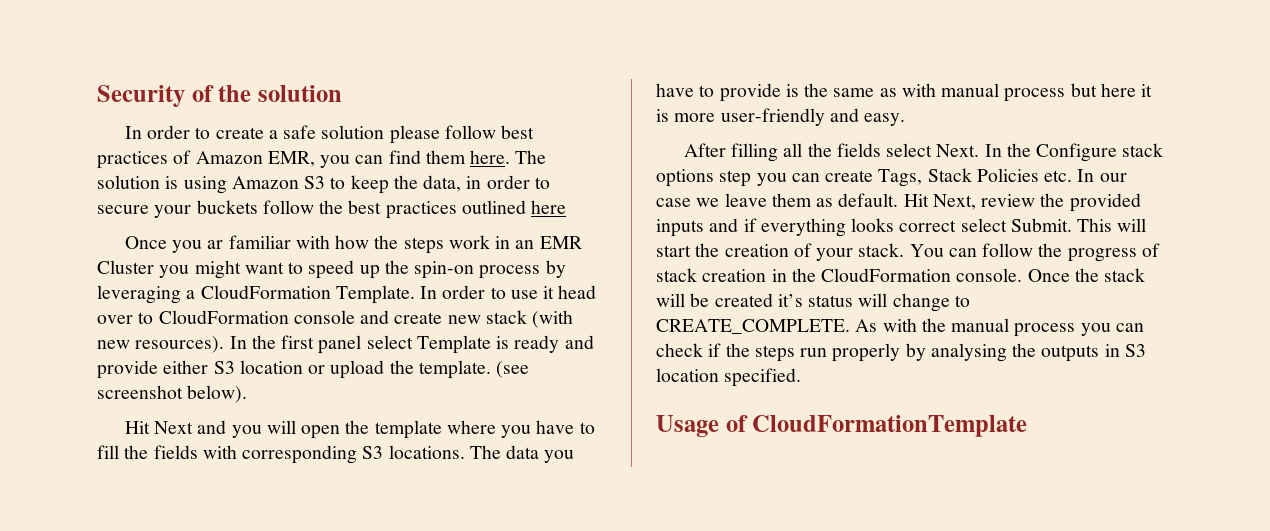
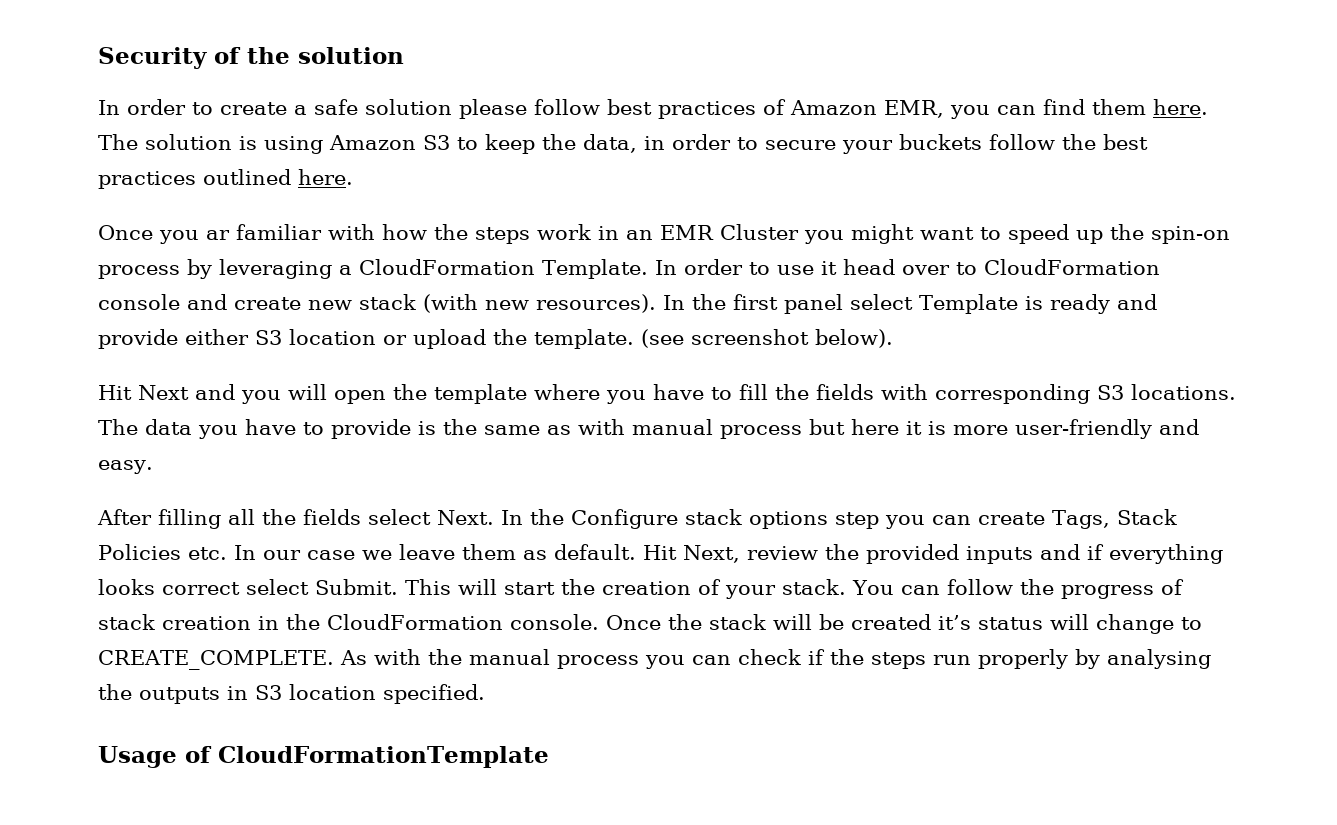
- The solution is using Amazon S3 to keep the data, in order to secure your buckets follow the best practices outlined here
+ The solution is using Amazon S3 to keep the data, in order to secure your buckets follow the best practices outlined here.

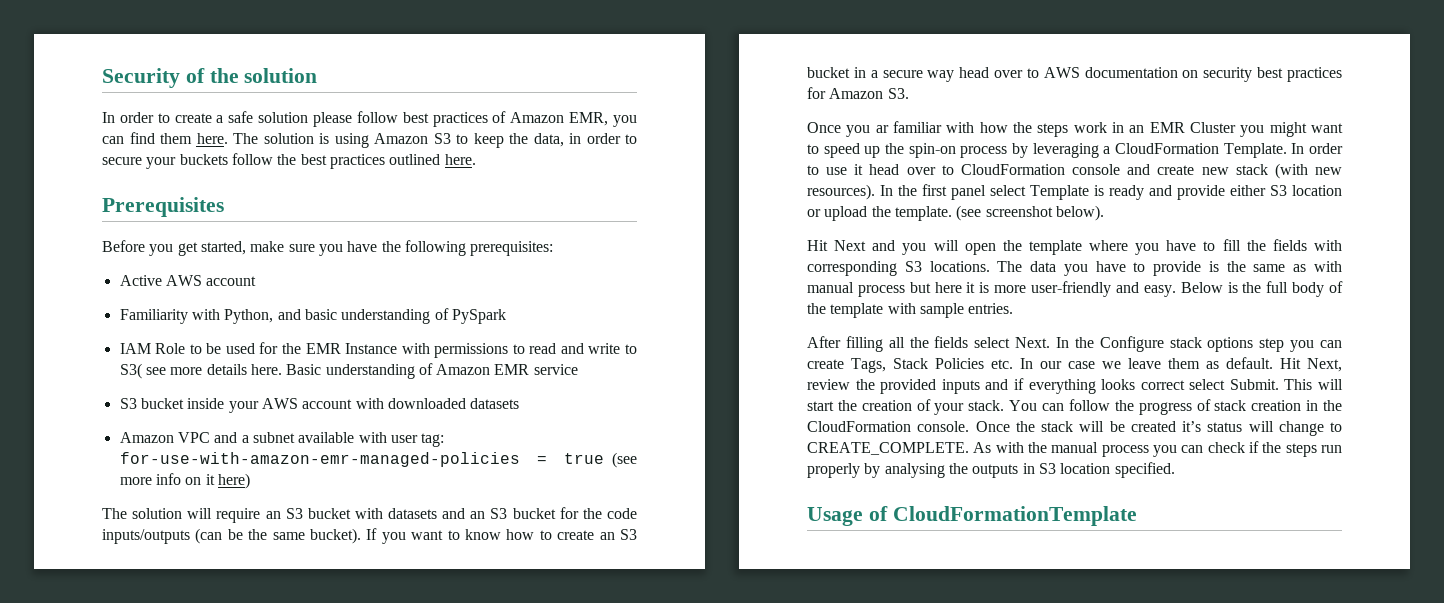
+ Prerequisites
+ Before you get started, make sure you have the following prerequisites:
+ Active AWS account
+ Familiarity with Python, and basic understanding of PySpark
+ IAM Role to be used for the EMR Instance with permissions to read and write to S3( see more details here. Basic understanding of Amazon EMR service
+ S3 bucket inside your AWS account with downloaded datasets
+ Amazon VPC and a subnet available with user tag: for-use-with-amazon-emr-managed-policies = true (see more info on it here)
+ The solution will require an S3 bucket with datasets and an S3 bucket for the code inputs/outputs (can be the same bucket). If you want to know how to create an S3 bucket in a secure way head over to AWS documentation on security best practices for Amazon S3.
+ Below is the full body of the template with sample entries.

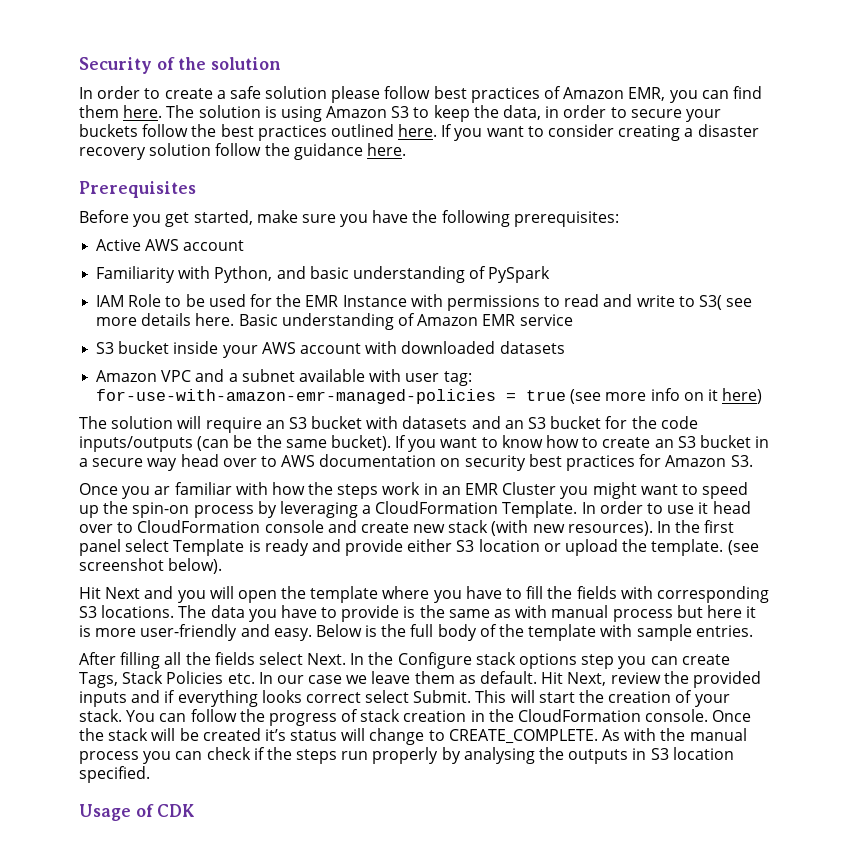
+ If you want to consider creating a disaster recovery solution follow the guidance here.
- Usage of CloudFormationTemplate
+ Usage of CDK

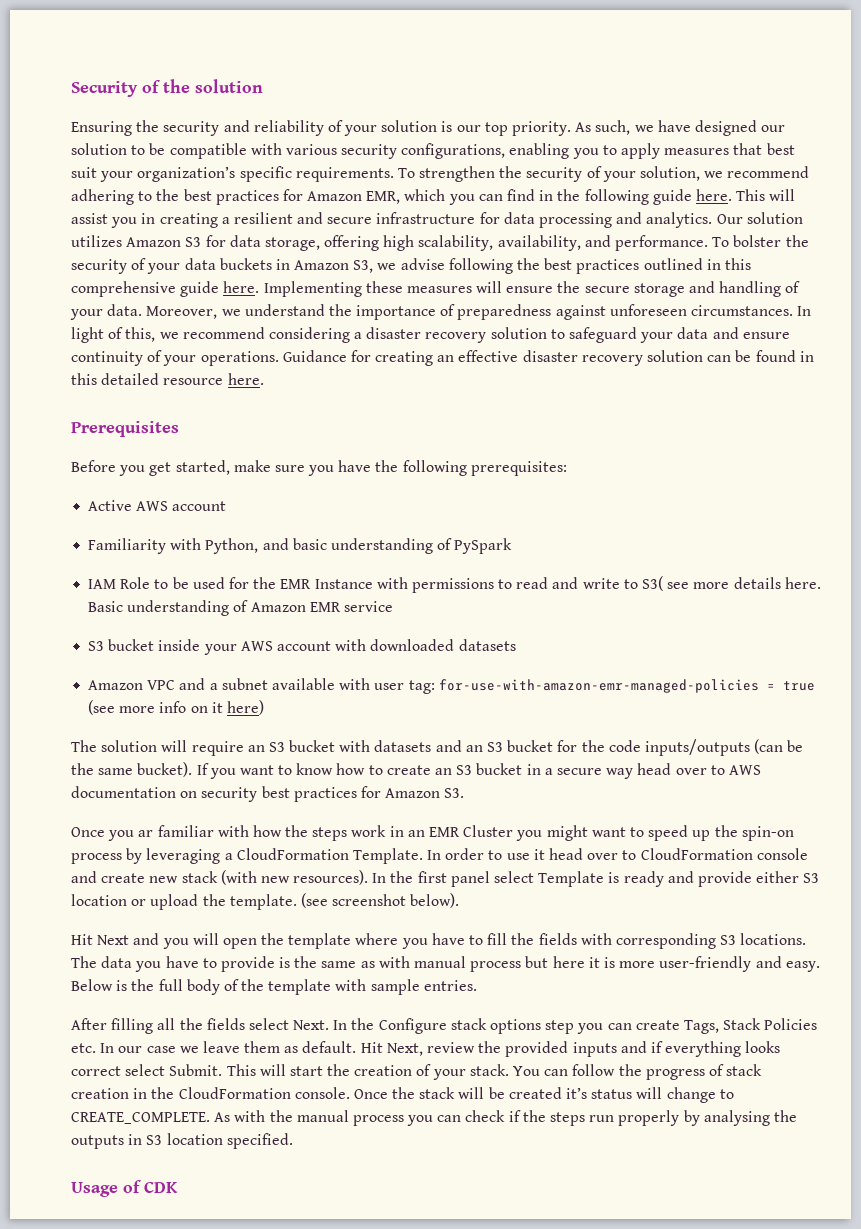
- In order to create a safe solution please follow best practices of Amazon EMR, you can find them here. The solution is using Amazon S3 to keep the data, in order to secure your buckets follow the best practices outlined here. If you want to consider creating a disaster recovery solution follow the guidance here.
+ Ensuring the security and reliability of your solution is our top priority. As such, we have designed our solution to be compatible with various security configurations, enabling you to apply measures that best suit your organization’s specific requirements. To strengthen the security of your solution, we recommend adhering to the best practices for Amazon EMR, which you can find in the following guide here. This will assist you in creating a resilient and secure infrastructure for data processing and analytics. Our solution utilizes Amazon S3 for data storage, offering high scalability, availability, and performance. To bolster the security of your data buckets in Amazon S3, we advise following the best practices outlined in this comprehensive guide here. Implementing these measures will ensure the secure storage and handling of your data. Moreover, we understand the importance of preparedness against unforeseen circumstances. In light of this, we recommend considering a disaster recovery solution to safeguard your data and ensure continuity of your operations. Guidance for creating an effective disaster recovery solution can be found in this detailed resource here.

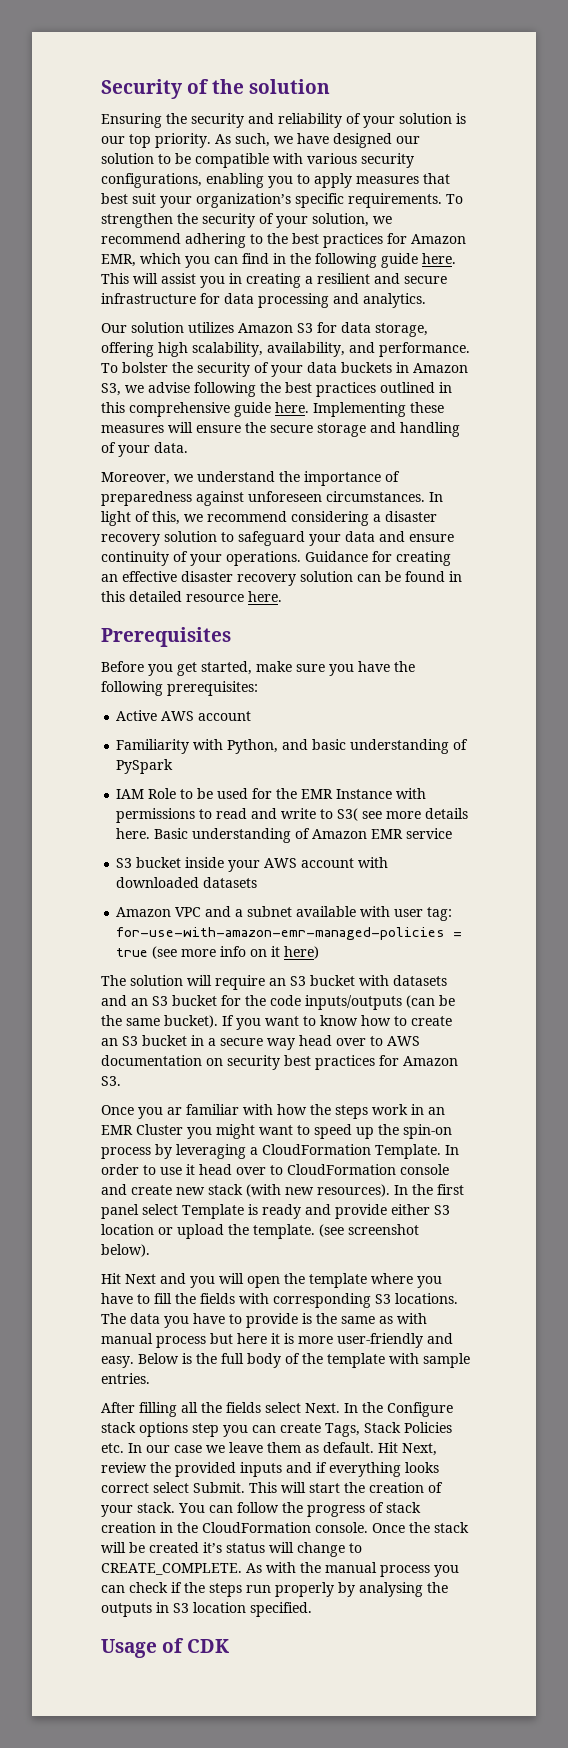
- This will assist you in creating a resilient and secure infrastructure for data processing and analytics. Our solution utilizes Amazon S3 for data storage, offering high scalability, availability, and performance.
+ This will assist you in creating a resilient and secure infrastructure for data processing and analytics.
+ Our solution utilizes Amazon S3 for data storage, offering high scalability, availability, and performance.
- Implementing these measures will ensure the secure storage and handling of your data. Moreover, we understand the importance of preparedness against unforeseen circumstances.
+ Implementing these measures will ensure the secure storage and handling of your data.
+ Moreover, we understand the importance of preparedness against unforeseen circumstances.

